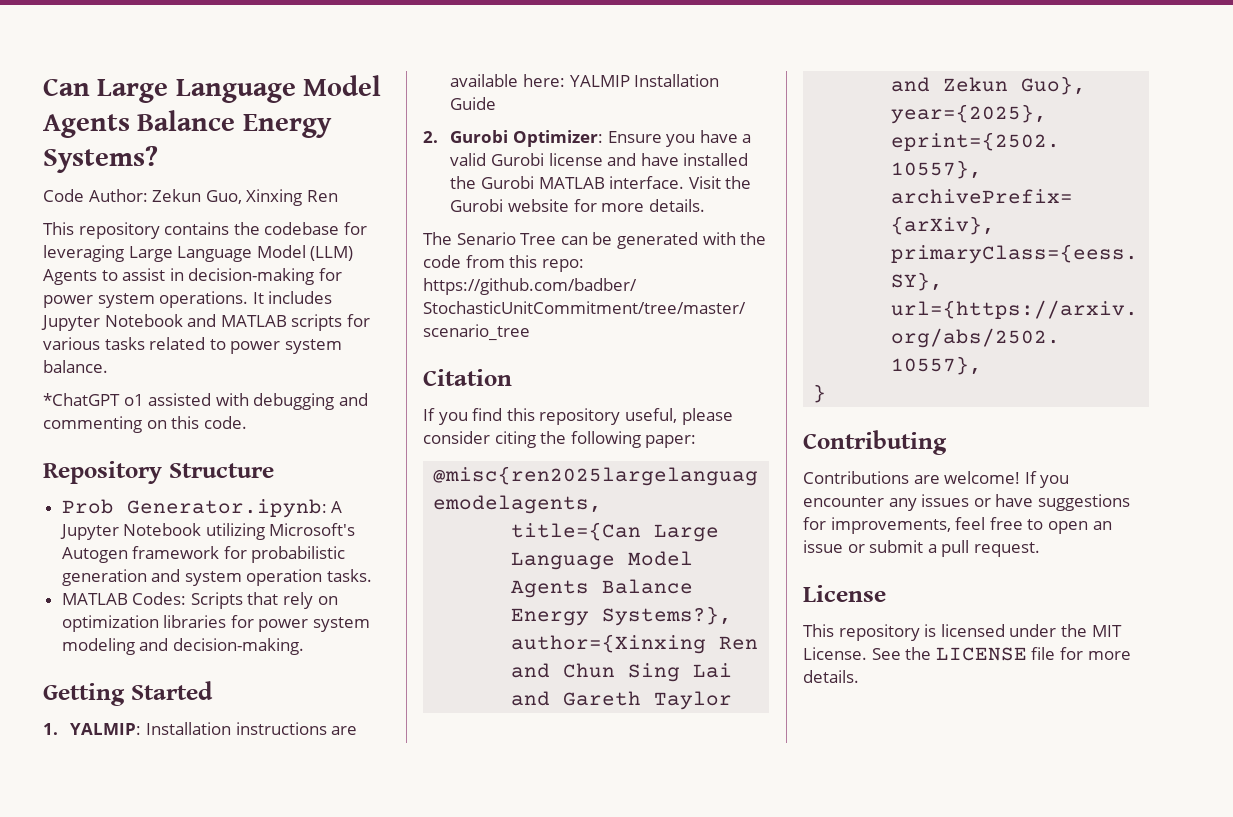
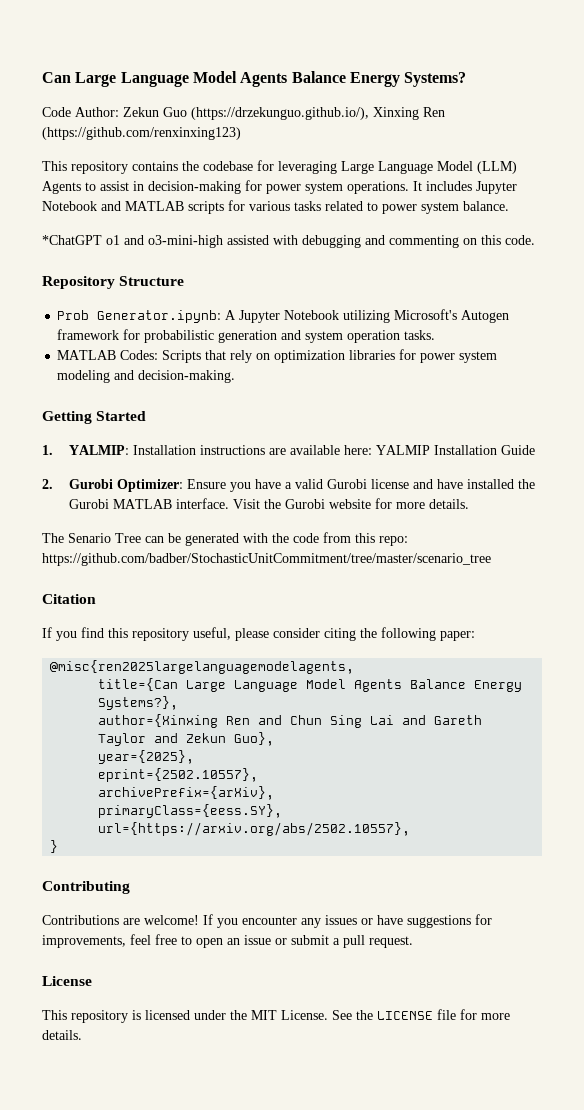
- Code Author: Zekun Guo, Xinxing Ren
+ Code Author: Zekun Guo (https://drzekunguo.github.io/), Xinxing Ren (https://github.com/renxinxing123)
- *ChatGPT o1 assisted with debugging and commenting on this code.
+ *ChatGPT o1 and o3-mini-high assisted with debugging and commenting on this code.

